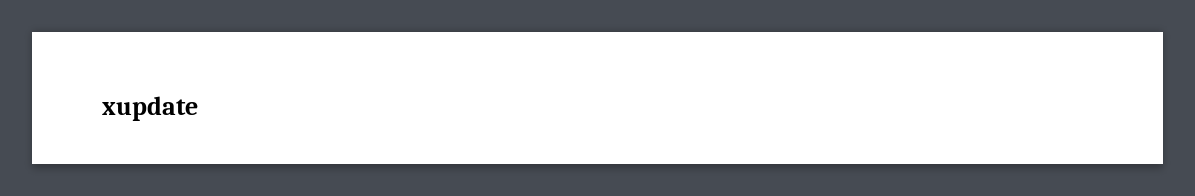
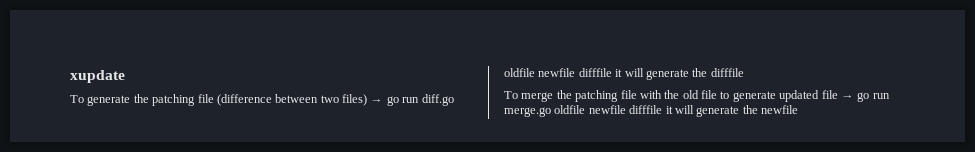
+ To generate the patching file (difference between two files) → go run diff.go oldfile newfile difffile it will generate the difffile
+ To merge the patching file with the old file to generate updated file → go run merge.go oldfile newfile difffile it will generate the newfile

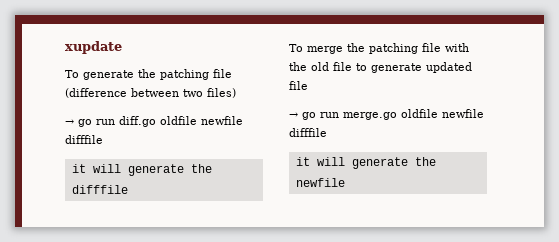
- To generate the patching file (difference between two files) → go run diff.go oldfile newfile difffile it will generate the difffile
+ To generate the patching file (difference between two files)
+ → go run diff.go oldfile newfile difffile
+ it will generate the difffile
- To merge the patching file with the old file to generate updated file → go run merge.go oldfile newfile difffile it will generate the newfile
+ To merge the patching file with the old file to generate updated file
+ → go run merge.go oldfile newfile difffile
+ it will generate the newfile

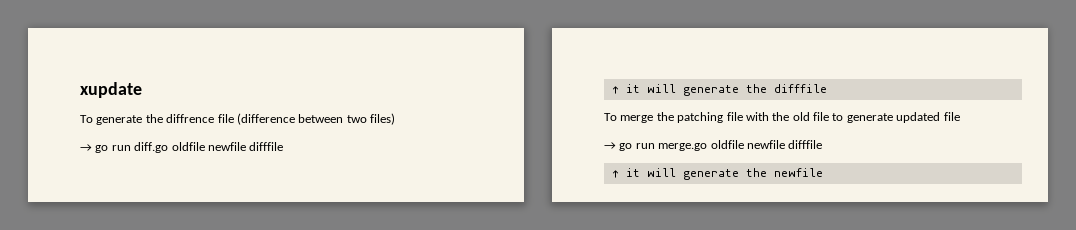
- To generate the patching file (difference between two files)
+ To generate the diffrence file (difference between two files)
- it will generate the difffile
+ ↑ it will generate the difffile
- it will generate the newfile
+ ↑ it will generate the newfile

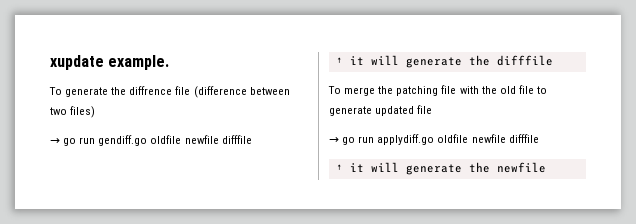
- xupdate
+ xupdate example.
- → go run diff.go oldfile newfile difffile
+ → go run gendiff.go oldfile newfile difffile
- → go run merge.go oldfile newfile difffile
+ → go run applydiff.go oldfile newfile difffile

